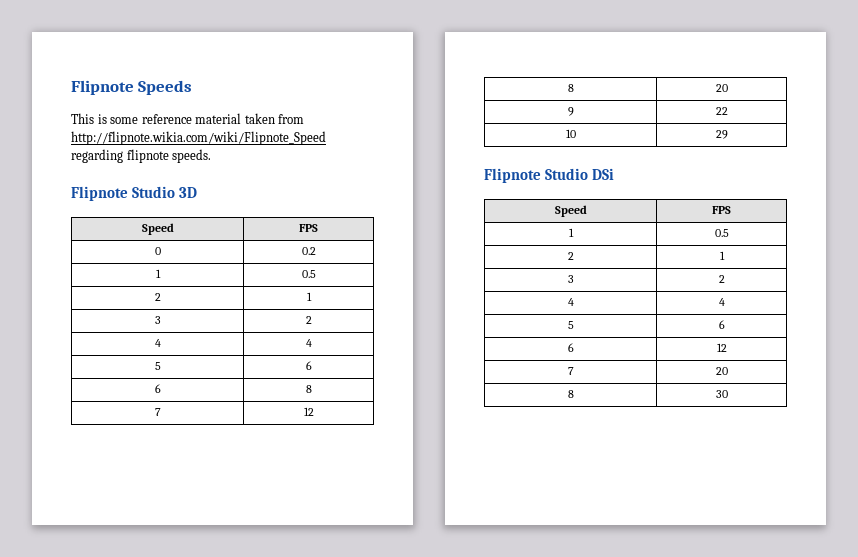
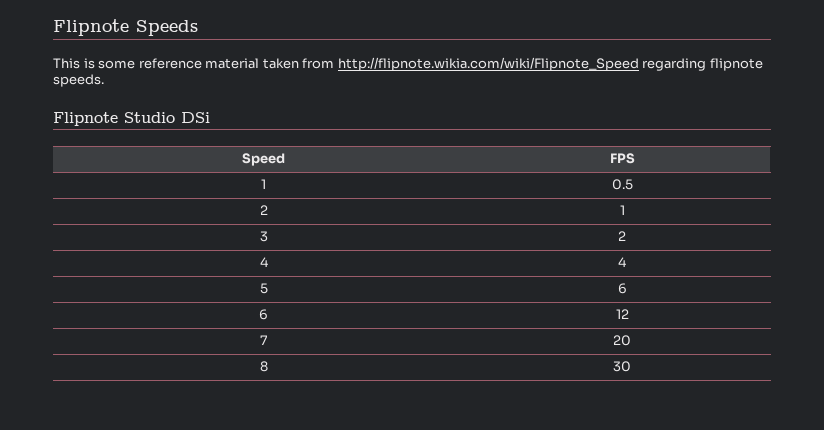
- Flipnote Studio 3D
- Speed | FPS
- 0 | 0.2
- 1 | 0.5
- 2 | 1
- 3 | 2
- 4 | 4
- 5 | 6
- 6 | 8
- 7 | 12
- 8 | 20
- 9 | 22
- 10 | 29

